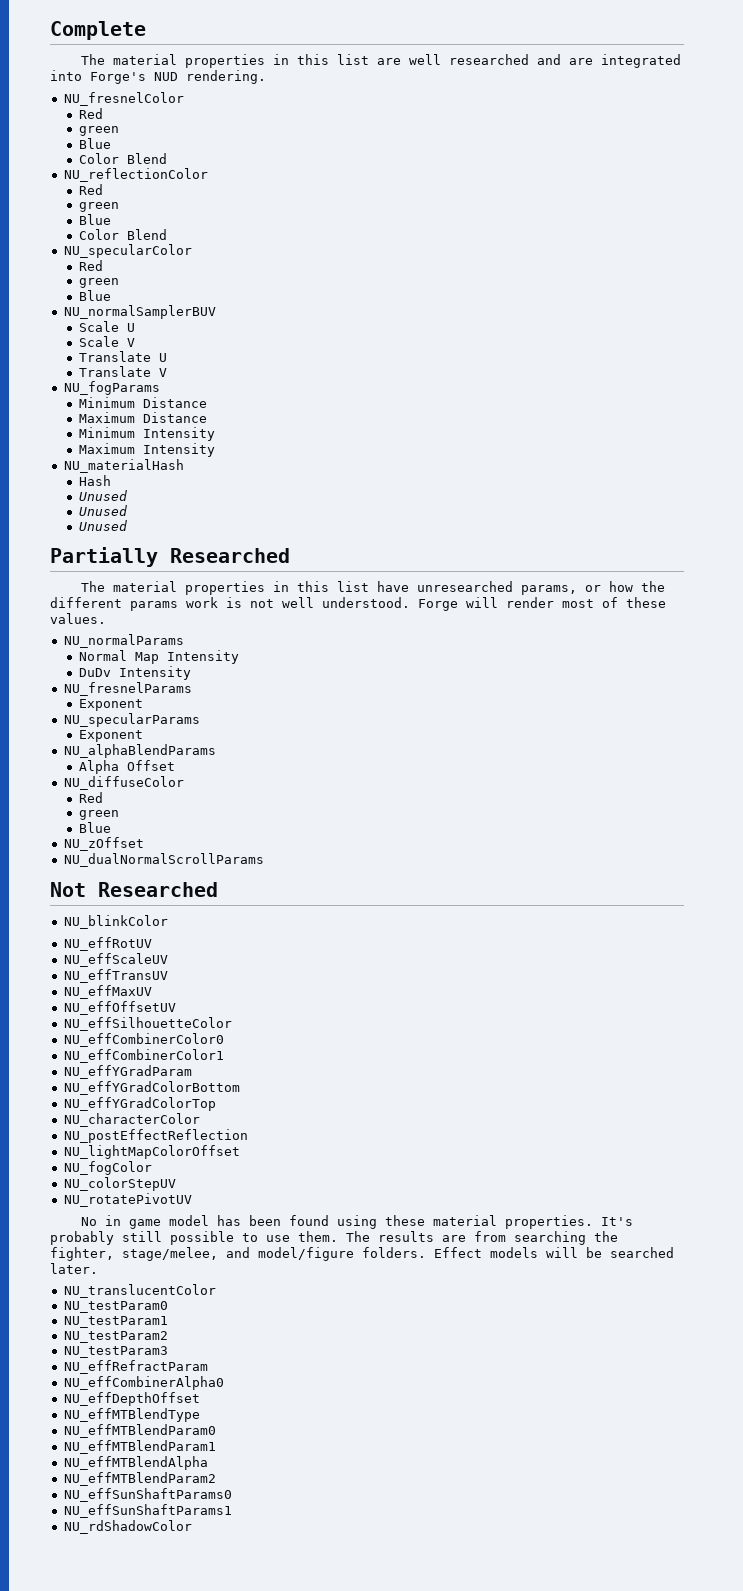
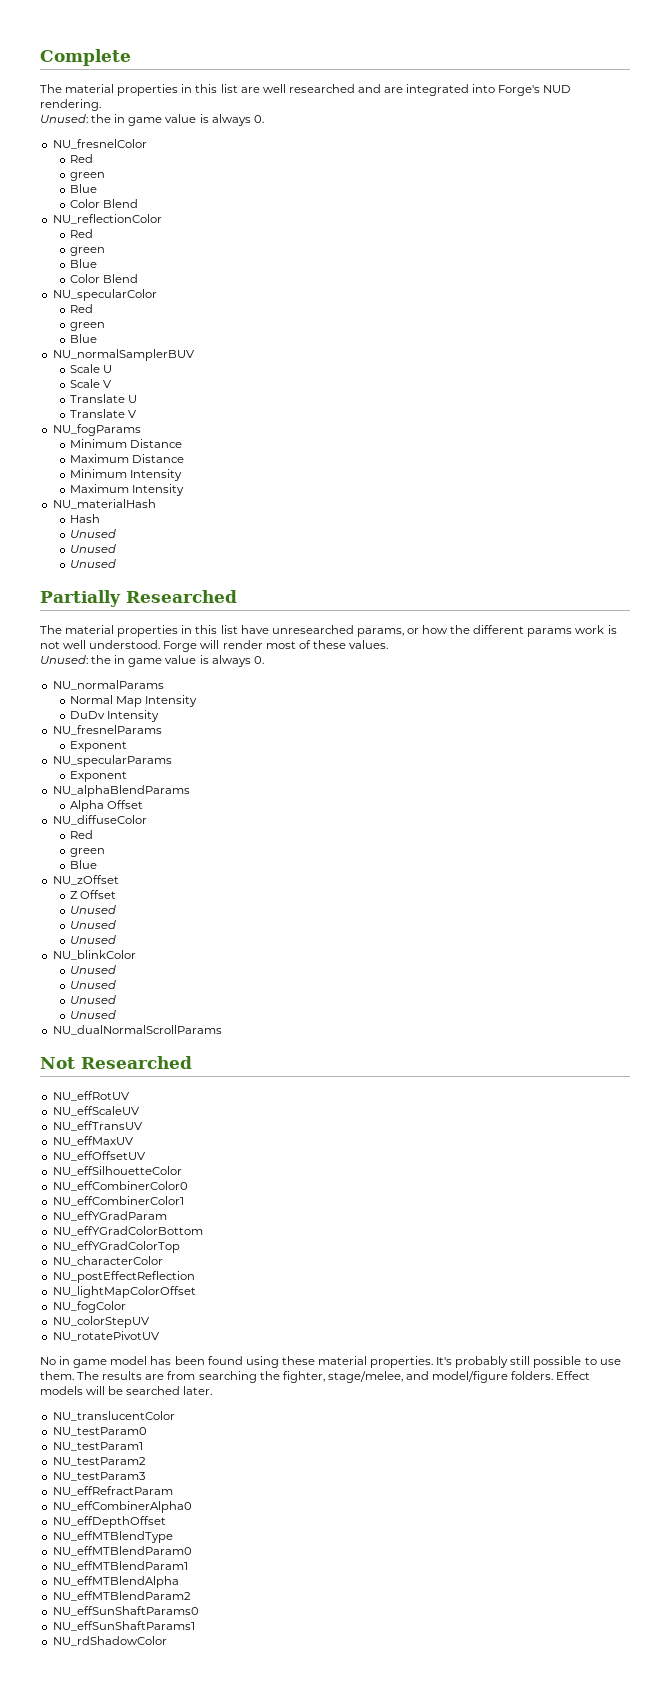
  The material properties in this list are well researched and are integrated into Forge's NUD rendering.
+ Unused: the in game value is always 0.
  Forge will render most of these values.
+ Unused: the in game value is always 0.
+ Z Offset
+ Unused
+ Unused
+ Unused
+ NU_blinkColor
+ Unused
+ Unused
+ Unused
+ Unused
- NU_blinkColor

